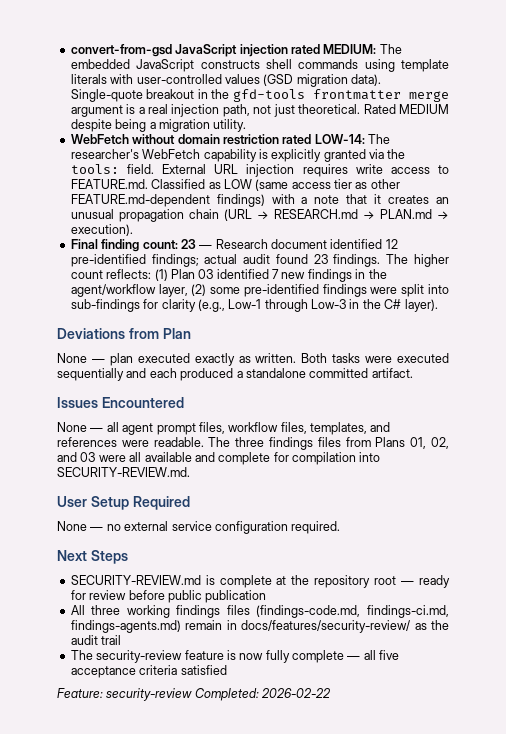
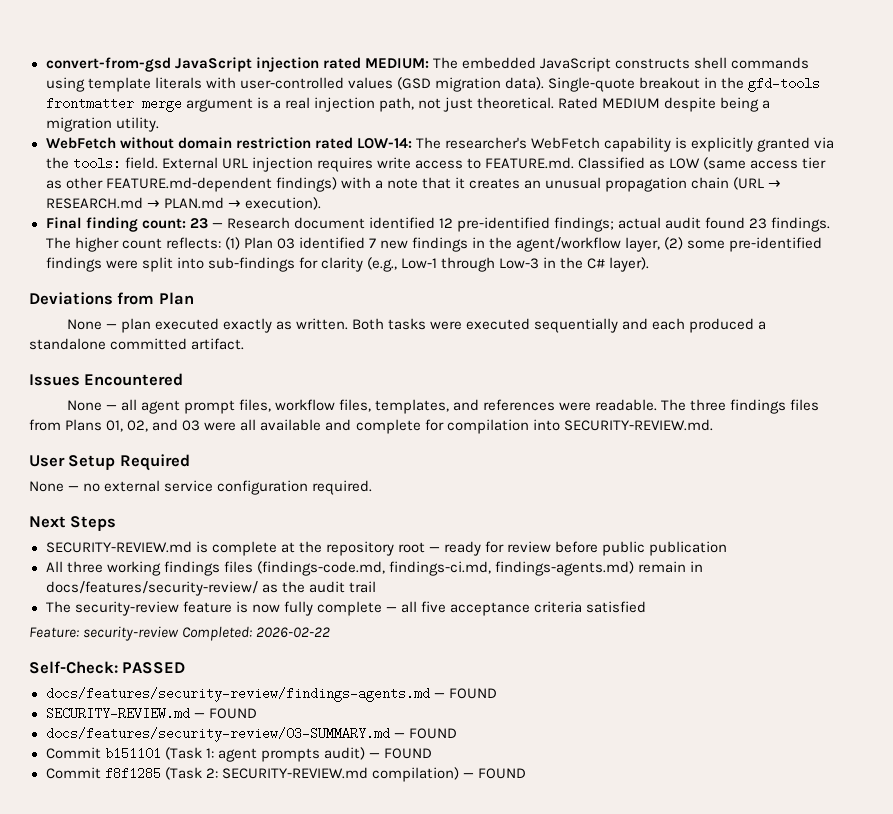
+ Self-Check: PASSED
+ docs/features/security-review/findings-agents.md — FOUND
+ SECURITY-REVIEW.md — FOUND
+ docs/features/security-review/03-SUMMARY.md — FOUND
+ Commit b151101 (Task 1: agent prompts audit) — FOUND
+ Commit f8f1285 (Task 2: SECURITY-REVIEW.md compilation) — FOUND

